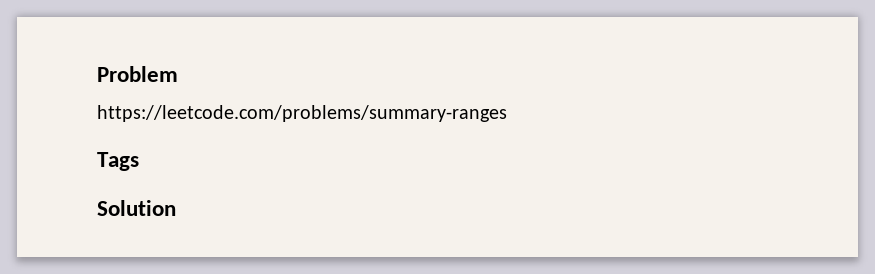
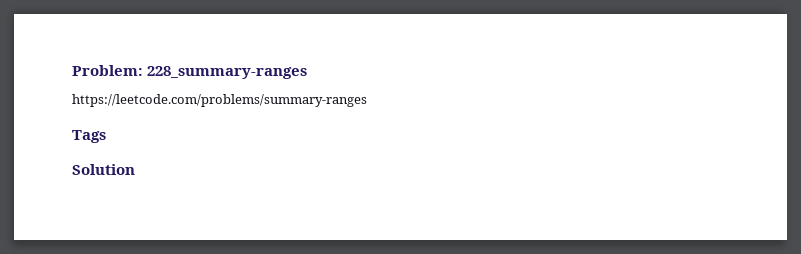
- Problem
+ Problem: 228_summary-ranges

